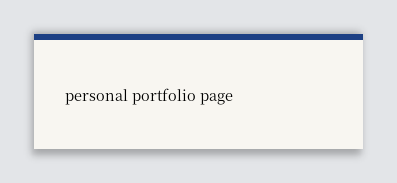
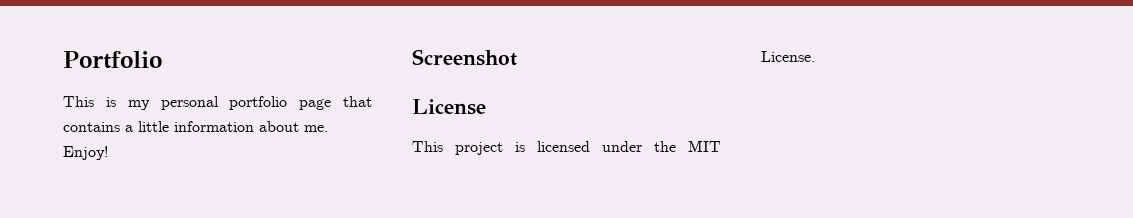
- personal portfolio page
+ Portfolio
+ This is my personal portfolio page that contains a little information about me. Enjoy!
+ Screenshot
+ License
+ This project is licensed under the MIT License.

